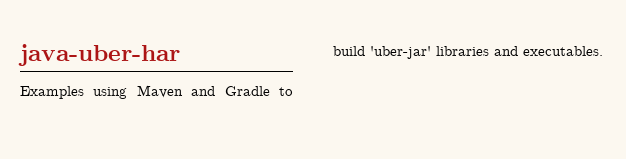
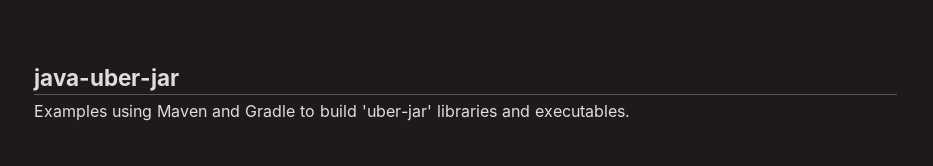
- java-uber-har
+ java-uber-jar

